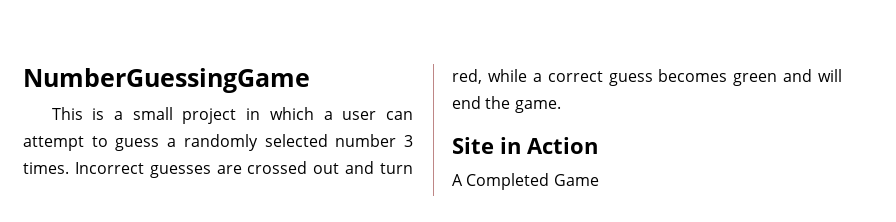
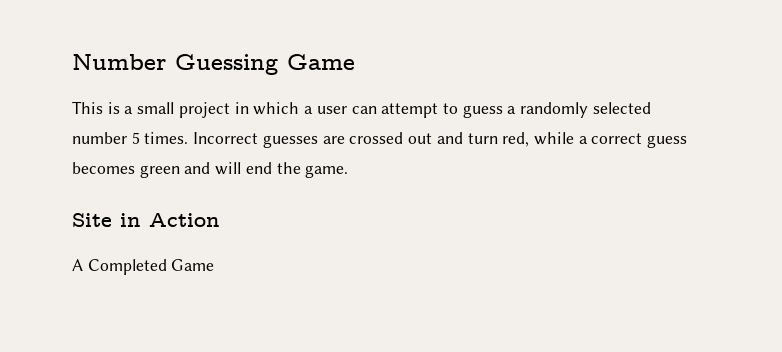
- NumberGuessingGame
+ Number Guessing Game
- This is a small project in which a user can attempt to guess a randomly selected number 3 times.
+ This is a small project in which a user can attempt to guess a randomly selected number 5 times.

